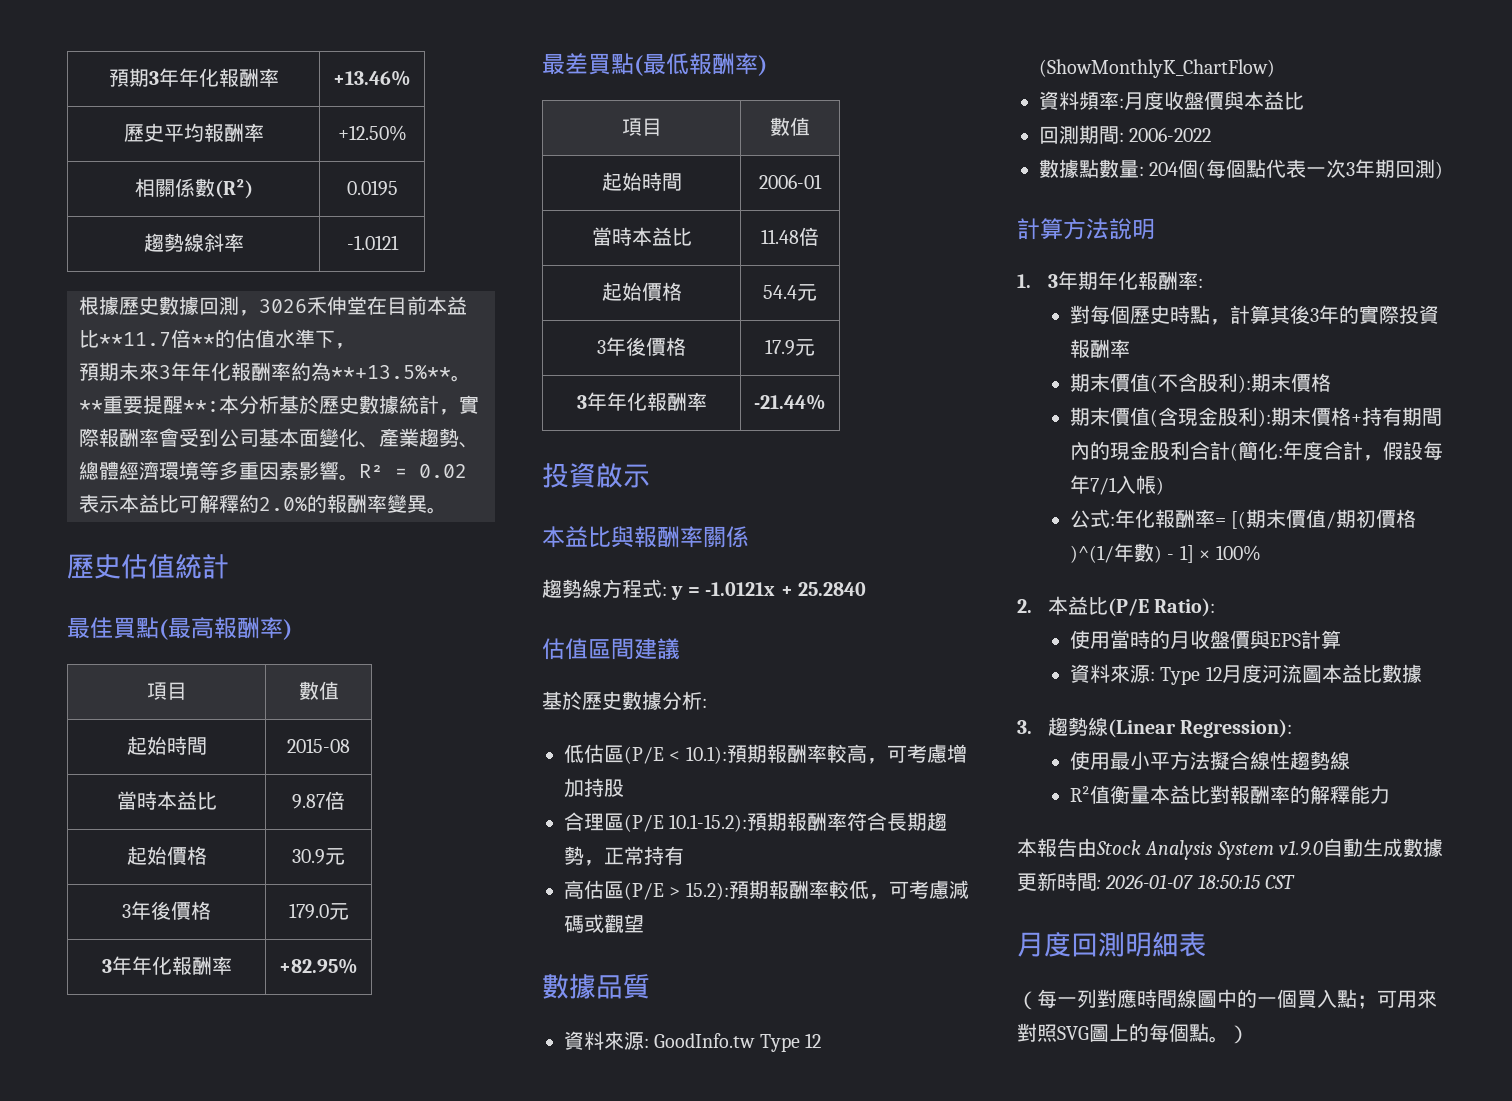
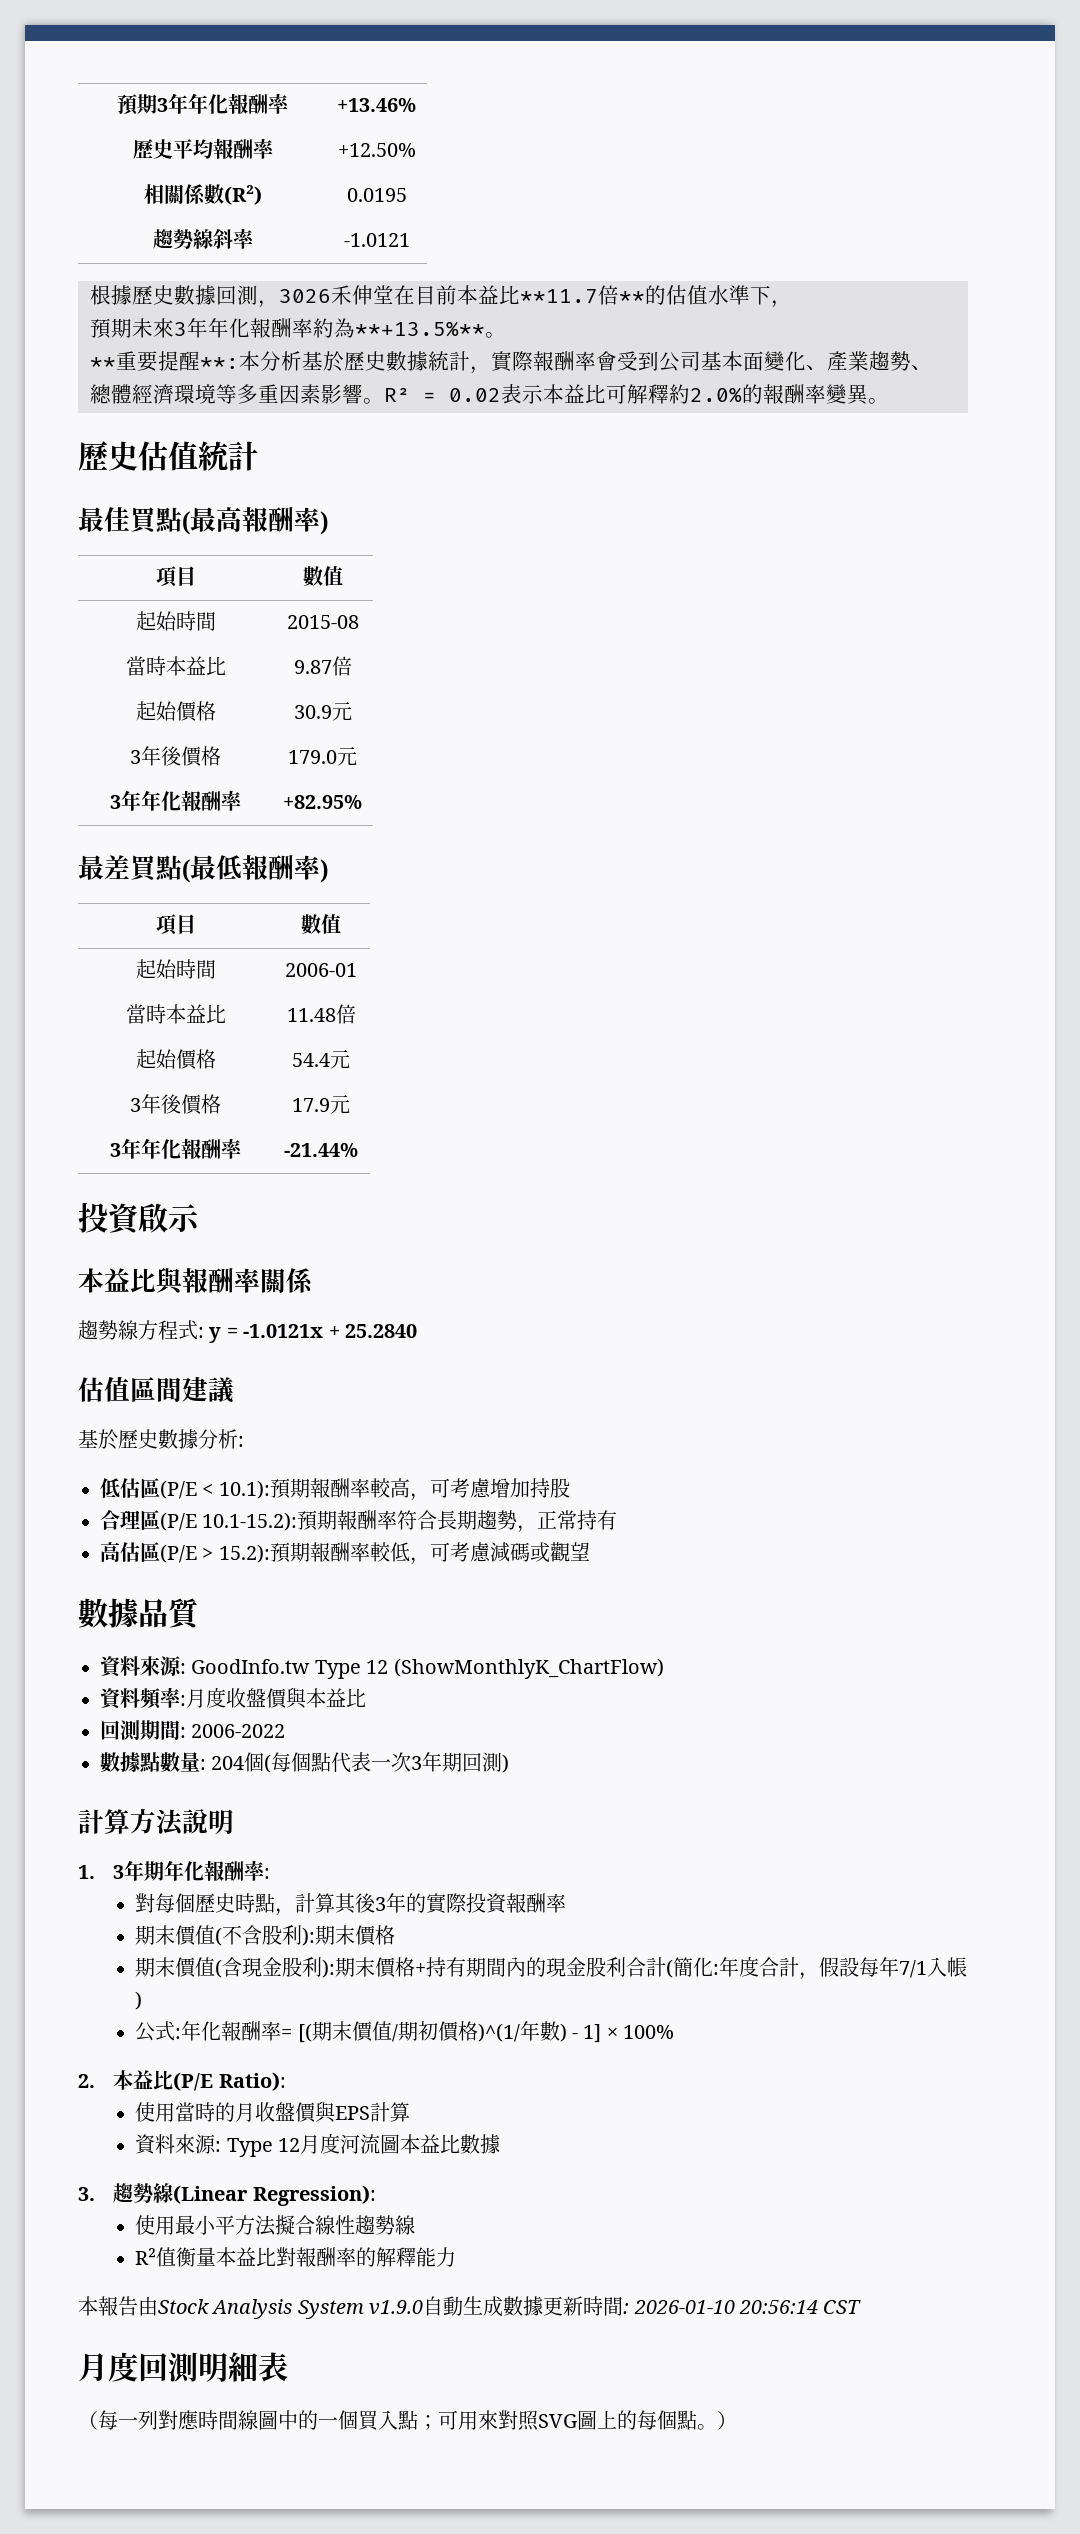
- 本報告由Stock Analysis System v1.9.0自動生成數據更新時間: 2026-01-07 18:50:15 CST
+ 本報告由Stock Analysis System v1.9.0自動生成數據更新時間: 2026-01-10 20:56:14 CST

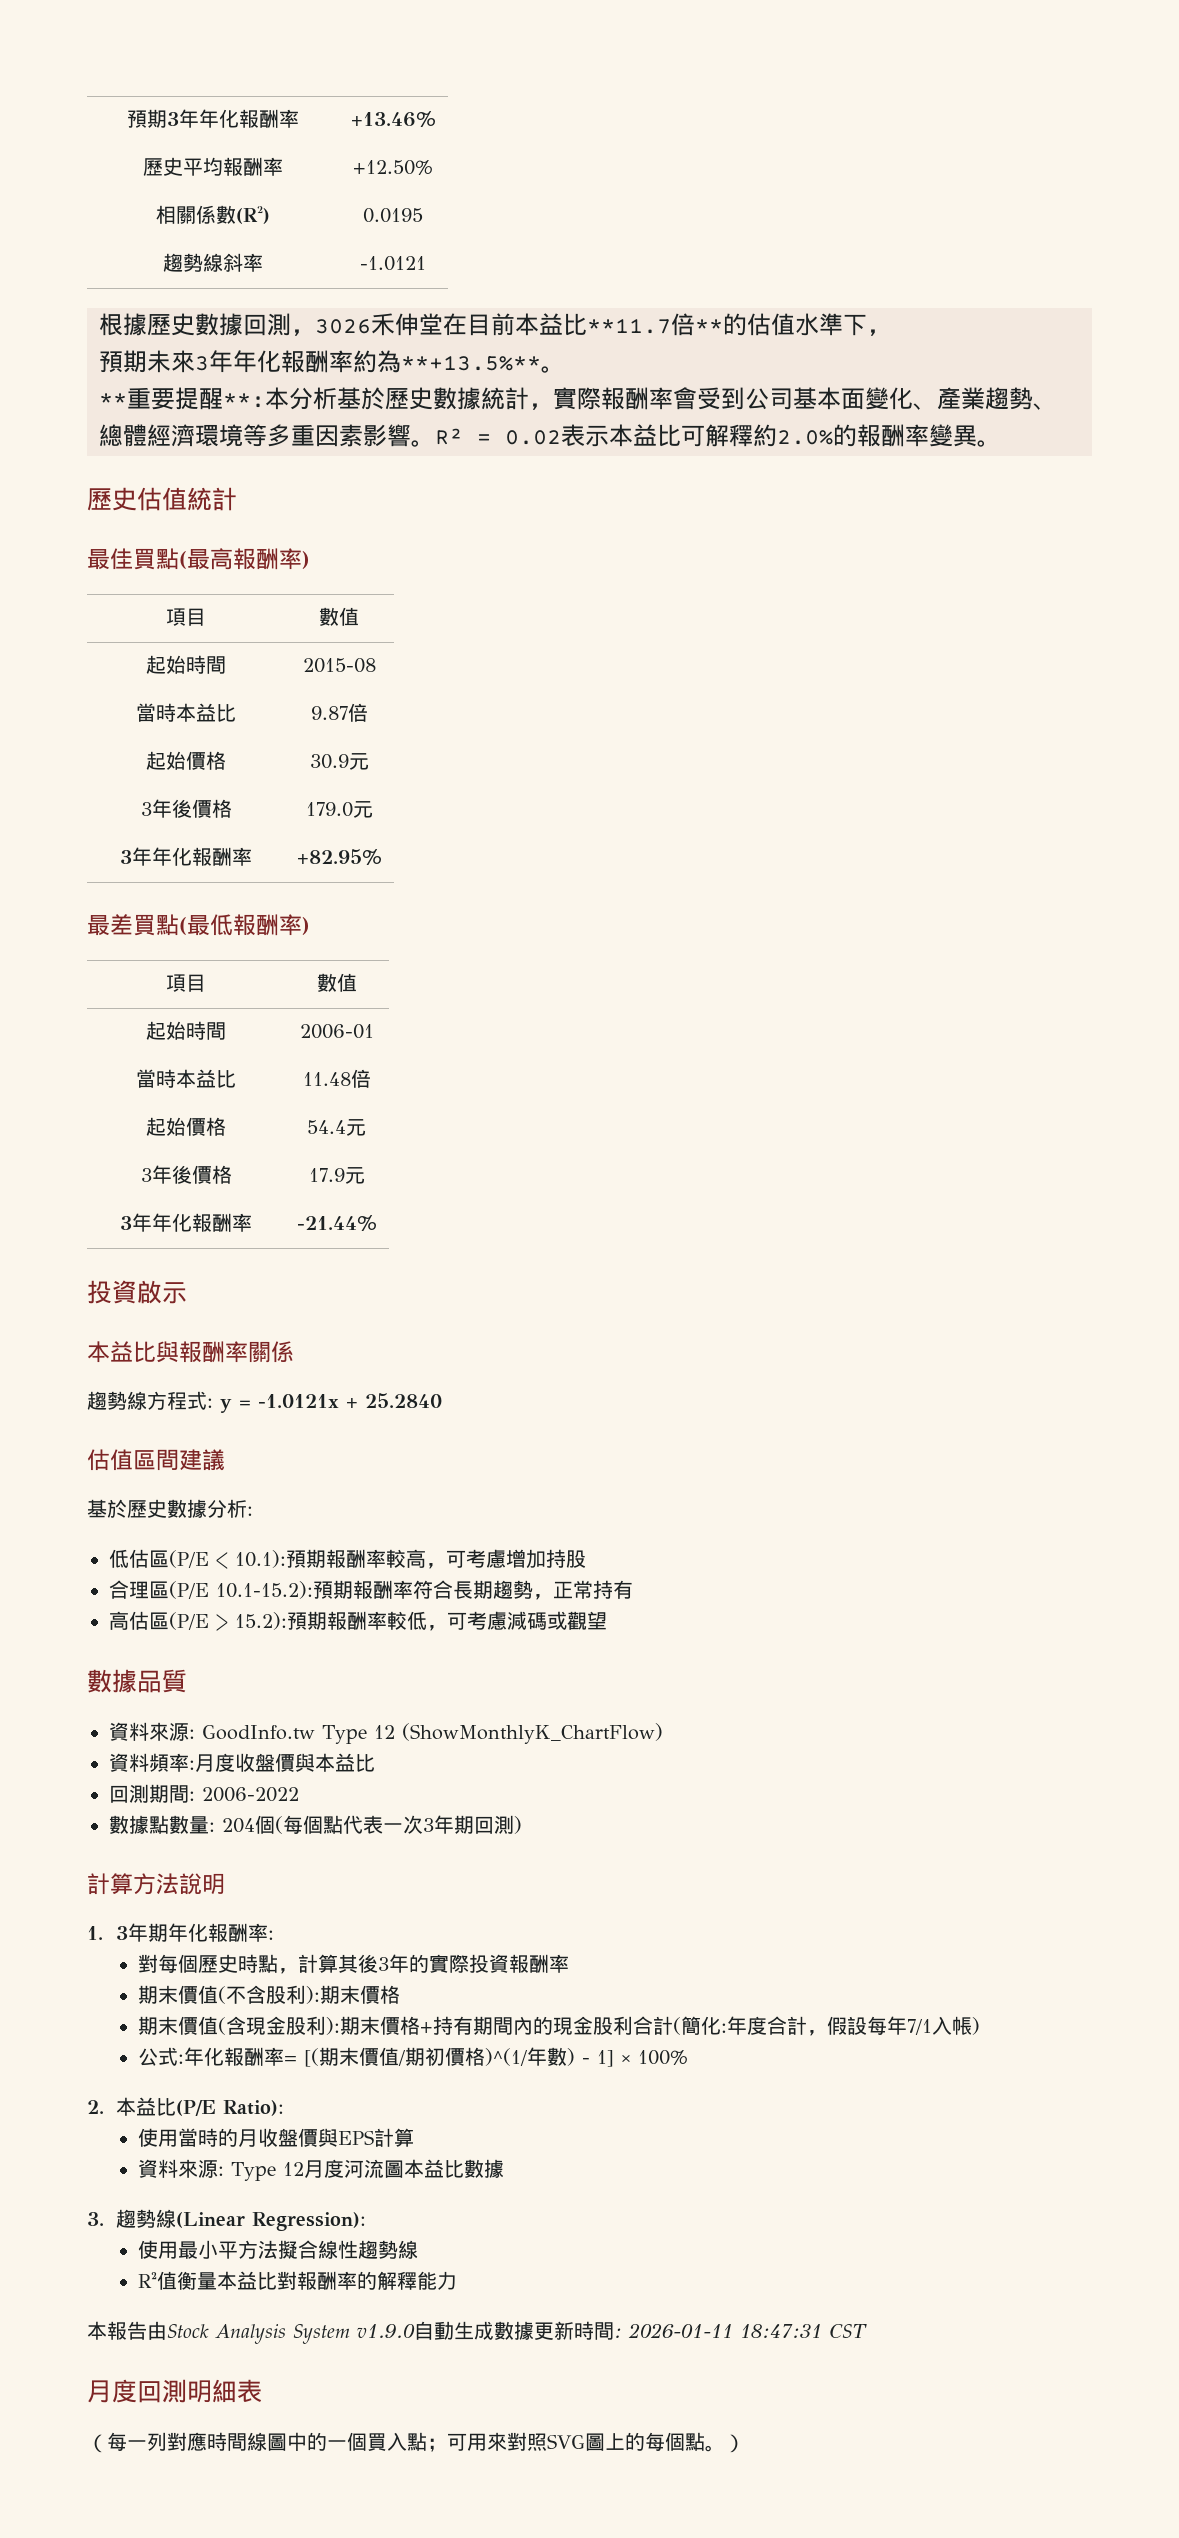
- 本報告由Stock Analysis System v1.9.0自動生成數據更新時間: 2026-01-10 20:56:14 CST
+ 本報告由Stock Analysis System v1.9.0自動生成數據更新時間: 2026-01-11 18:47:31 CST

